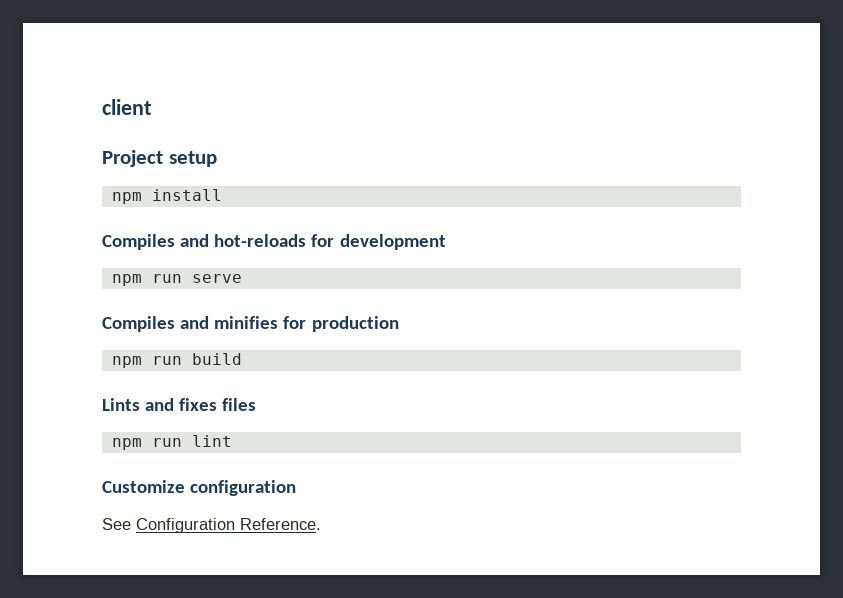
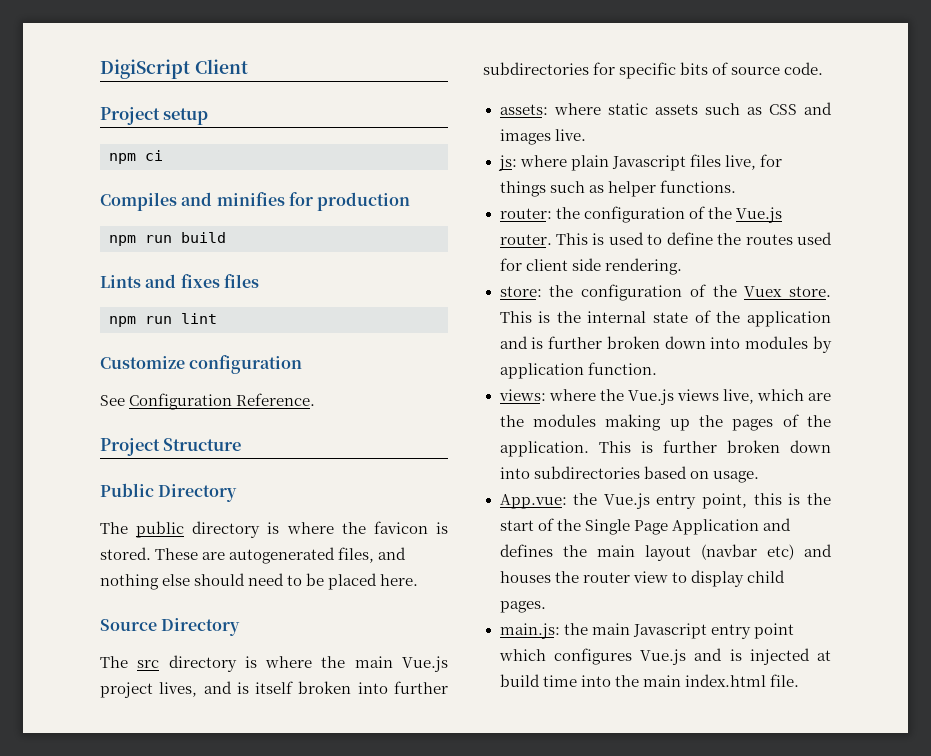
- client
+ DigiScript Client
- npm install
- Compiles and hot-reloads for development
- npm run serve
+ npm ci
+ Project Structure
+ Public Directory
+ The public directory is where the favicon is stored. These are autogenerated files, and nothing else should need to be placed here.
+ Source Directory
+ The src directory is where the main Vue.js project lives, and is itself broken into further subdirectories for specific bits of source code.
+ assets: where static assets such as CSS and images live.
+ js: where plain Javascript files live, for things such as helper functions.
+ router: the configuration of the Vue.js router. This is used to define the routes used for client side rendering.
+ store: the configuration of the Vuex store. This is the internal state of the application and is further broken down into modules by application function.
+ views: where the Vue.js views live, which are the modules making up the pages of the application. This is further broken down into subdirectories based on usage.
+ App.vue: the Vue.js entry point, this is the start of the Single Page Application and defines the main layout (navbar etc) and houses the router view to display child pages.
+ main.js: the main Javascript entry point which configures Vue.js and is injected at build time into the main index.html file.

